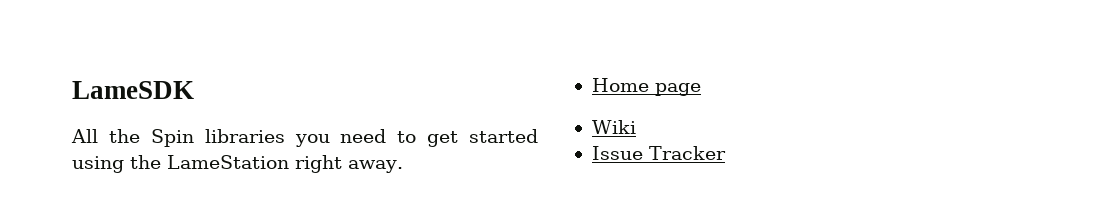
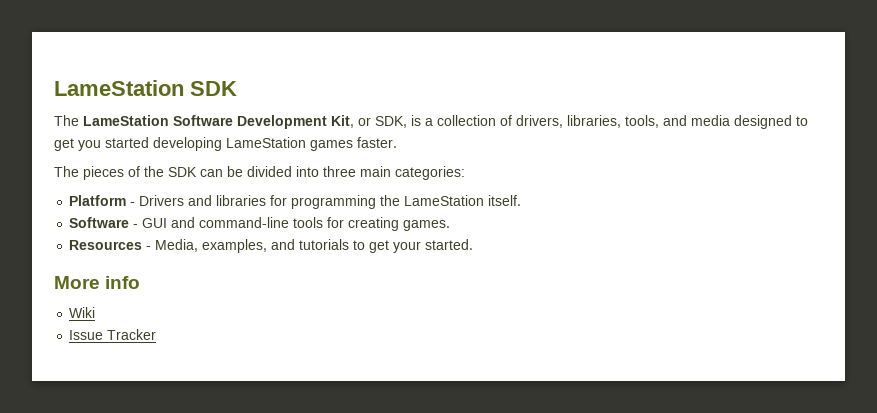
- LameSDK
- All the Spin libraries you need to get started using the LameStation right away.
- Home page
+ LameStation SDK
+ The LameStation Software Development Kit, or SDK, is a collection of drivers, libraries, tools, and media designed to get you started developing LameStation games faster.
+ The pieces of the SDK can be divided into three main categories:
+ Platform - Drivers and libraries for programming the LameStation itself.
+ Software - GUI and command-line tools for creating games.
+ Resources - Media, examples, and tutorials to get your started.
+ More info

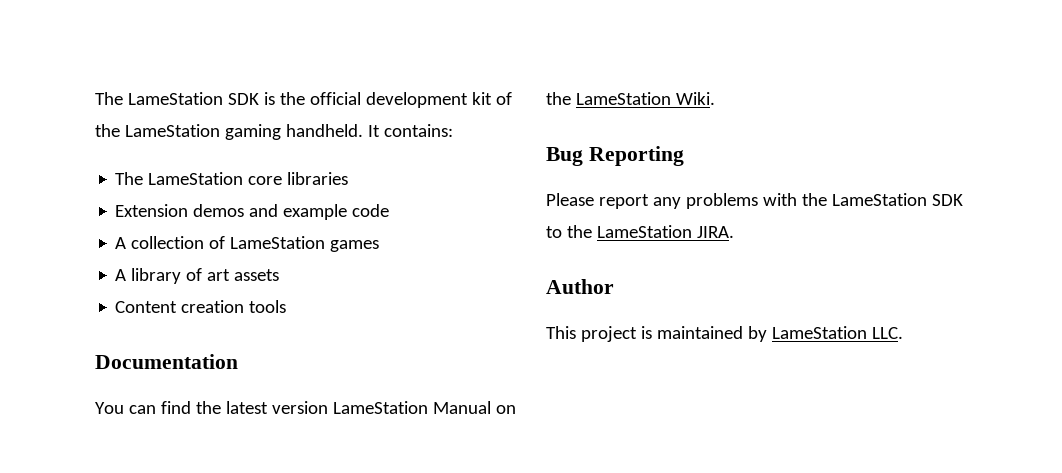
- LameStation SDK
- The LameStation Software Development Kit, or SDK, is a collection of drivers, libraries, tools, and media designed to get you started developing LameStation games faster.
- The pieces of the SDK can be divided into three main categories:
- Platform - Drivers and libraries for programming the LameStation itself.
- Software - GUI and command-line tools for creating games.
- Resources - Media, examples, and tutorials to get your started.
- More info
- Wiki
- Issue Tracker
+ The LameStation SDK is the official development kit of the LameStation gaming handheld. It contains:
+ The LameStation core libraries
+ Extension demos and example code
+ A collection of LameStation games
+ A library of art assets
+ Content creation tools
+ Documentation
+ You can find the latest version LameStation Manual on the LameStation Wiki.
+ Bug Reporting
+ Please report any problems with the LameStation SDK to the LameStation JIRA.
+ Author
+ This project is maintained by LameStation LLC.

